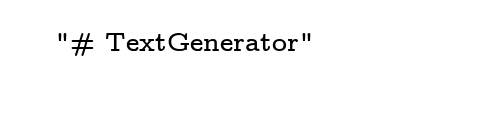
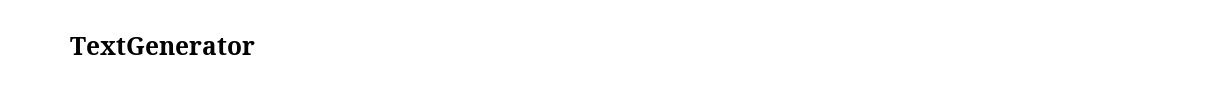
- "# TextGenerator"
+ TextGenerator

